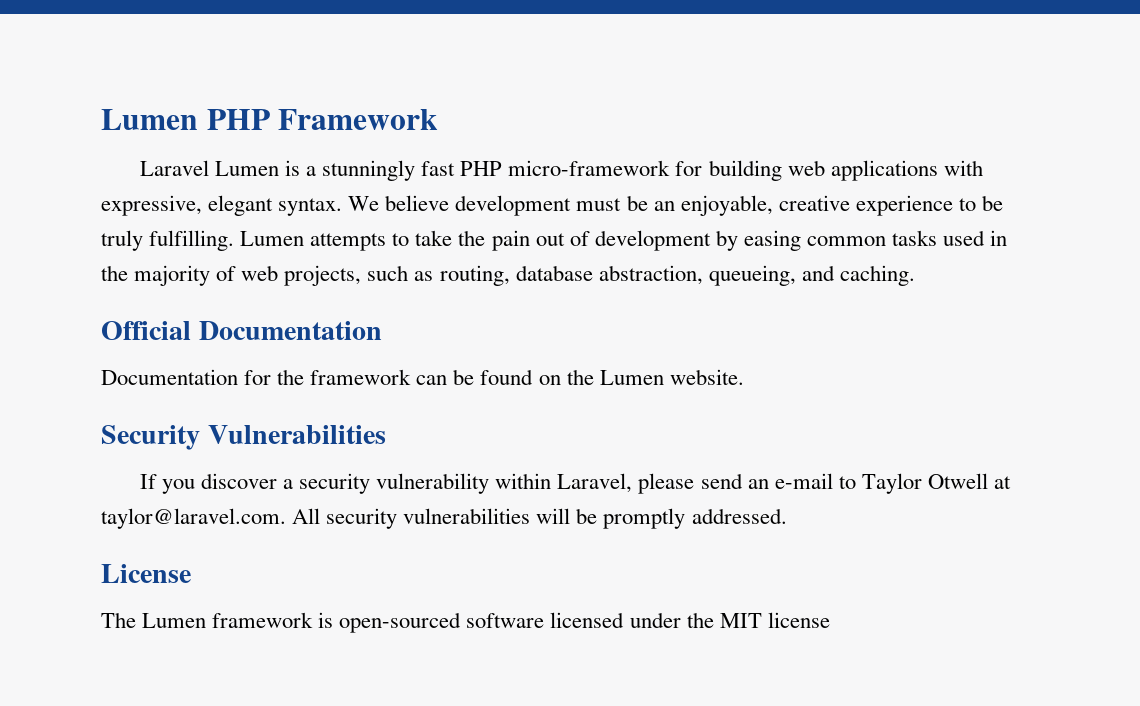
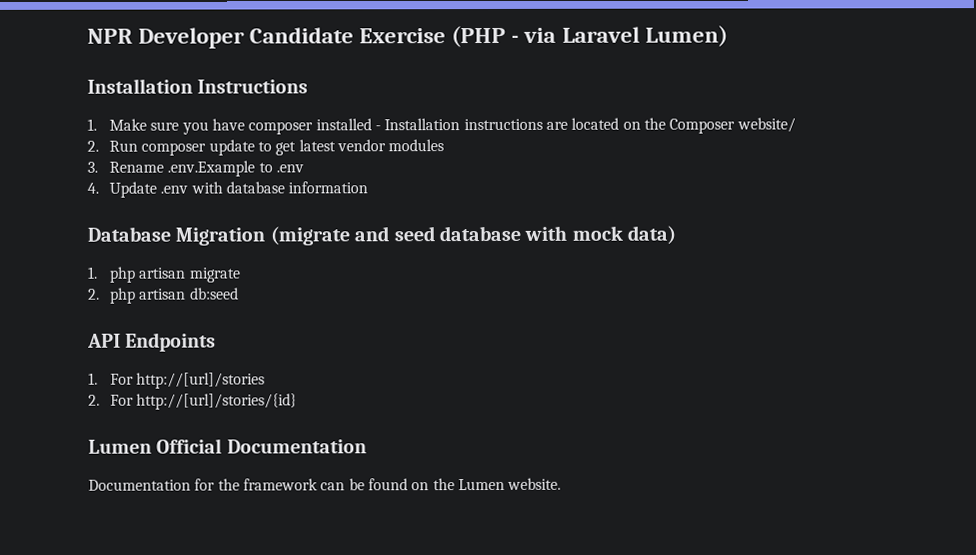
- Lumen PHP Framework
- Laravel Lumen is a stunningly fast PHP micro-framework for building web applications with expressive, elegant syntax. We believe development must be an enjoyable, creative experience to be truly fulfilling. Lumen attempts to take the pain out of development by easing common tasks used in the majority of web projects, such as routing, database abstraction, queueing, and caching.
- Official Documentation
+ NPR Developer Candidate Exercise (PHP - via Laravel Lumen)
+ Installation Instructions
+ 1. Make sure you have composer installed - Installation instructions are located on the Composer website/
+ 2. Run composer update to get latest vendor modules
+ 3. Rename .env.Example to .env
+ 4. Update .env with database information
+ Database Migration (migrate and seed database with mock data)
+ 1. php artisan migrate
+ 2. php artisan db:seed
+ API Endpoints
+ 1. For http://[url]/stories
+ 2. For http://[url]/stories/{id}
+ Lumen Official Documentation
- Security Vulnerabilities
- If you discover a security vulnerability within Laravel, please send an e-mail to Taylor Otwell at taylor@laravel.com. All security vulnerabilities will be promptly addressed.
- License
- The Lumen framework is open-sourced software licensed under the MIT license

